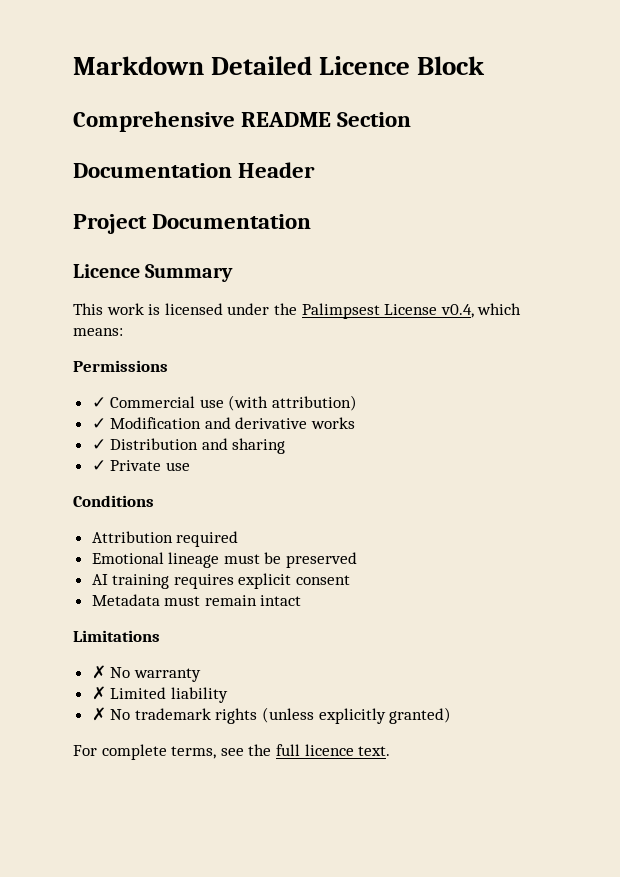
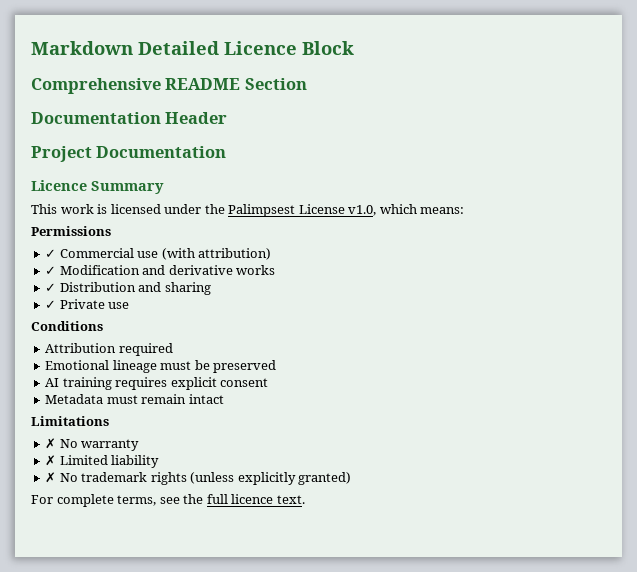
- This work is licensed under the Palimpsest License v0.4, which means:
+ This work is licensed under the Palimpsest License v1.0, which means:

